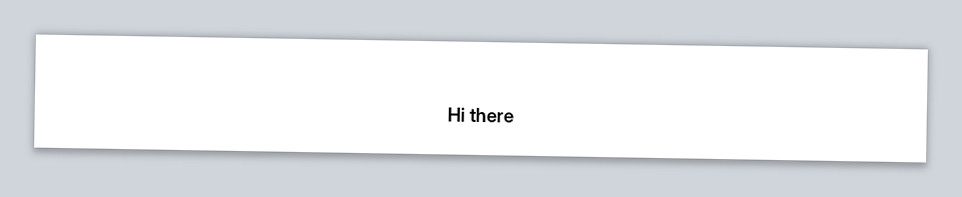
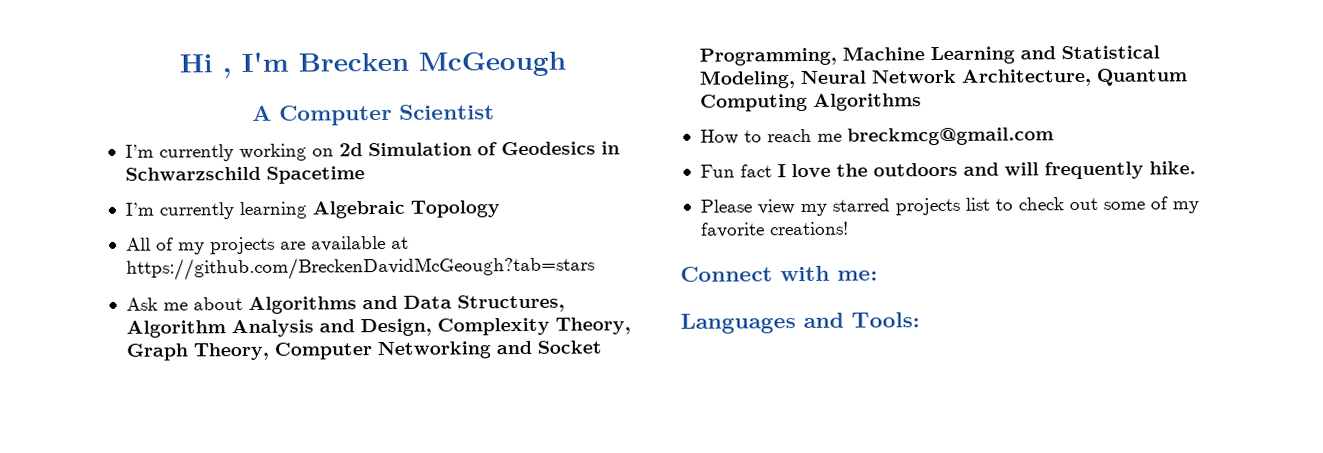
- Hi there
+ Hi , I'm Brecken McGeough
+ A Computer Scientist
+ I’m currently working on 2d Simulation of Geodesics in Schwarzschild Spacetime
+ I’m currently learning Algebraic Topology
+ All of my projects are available at https://github.com/BreckenDavidMcGeough?tab=stars
+ Ask me about Algorithms and Data Structures, Algorithm Analysis and Design, Complexity Theory, Graph Theory, Computer Networking and Socket Programming, Machine Learning and Statistical Modeling, Neural Network Architecture, Quantum Computing Algorithms
+ How to reach me breckmcg@gmail.com
+ Fun fact I love the outdoors and will frequently hike.
+ Please view my starred projects list to check out some of my favorite creations!
+ Connect with me:
+ Languages and Tools:

